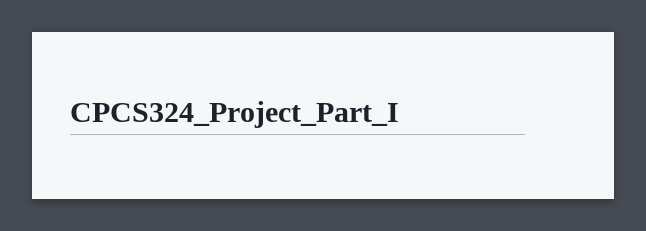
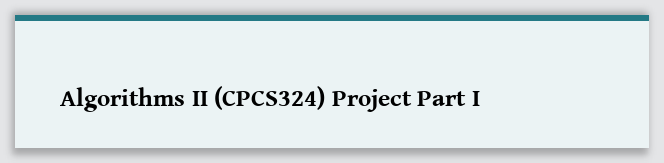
- CPCS324_Project_Part_I
+ Algorithms II (CPCS324) Project Part I

